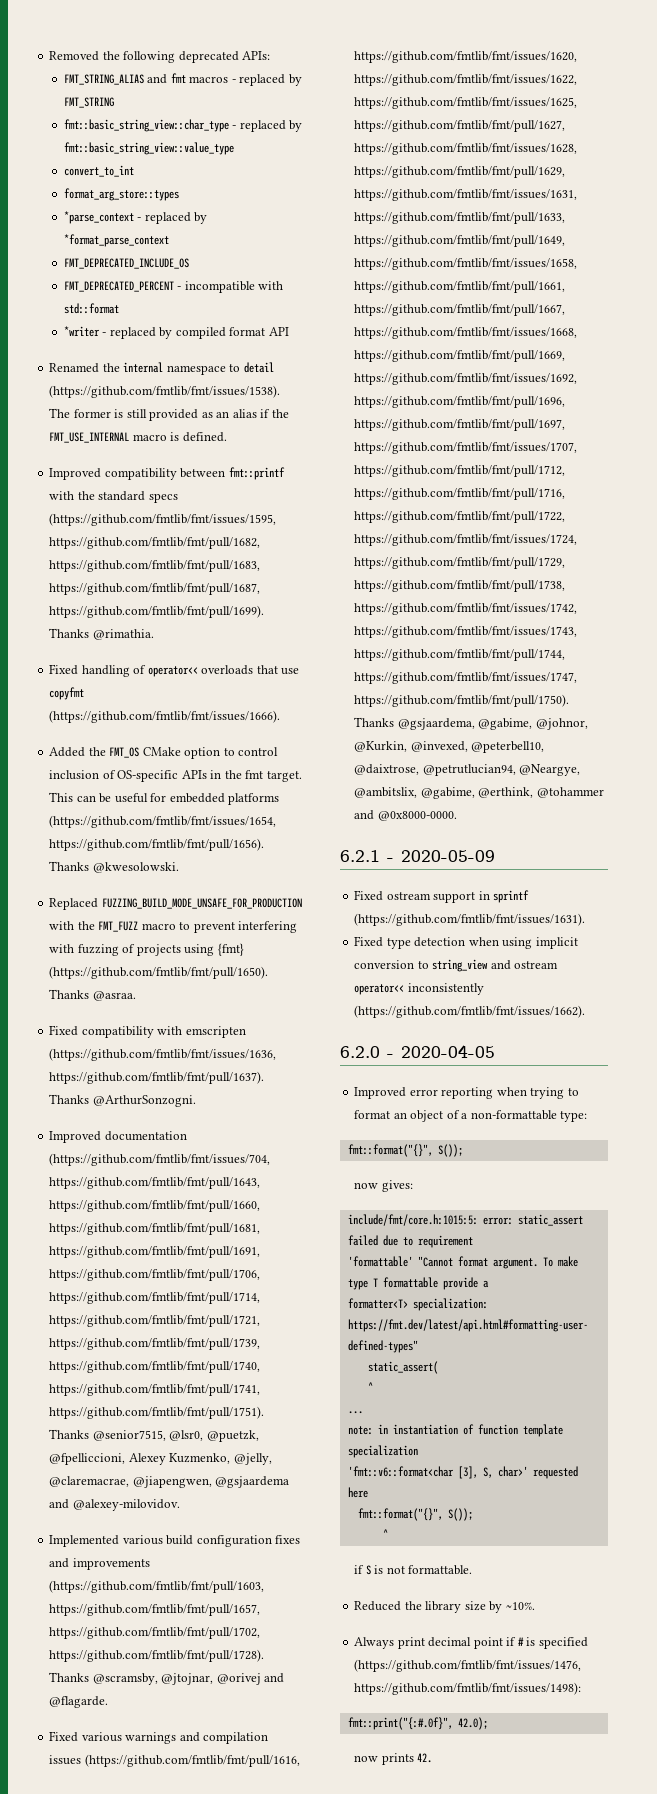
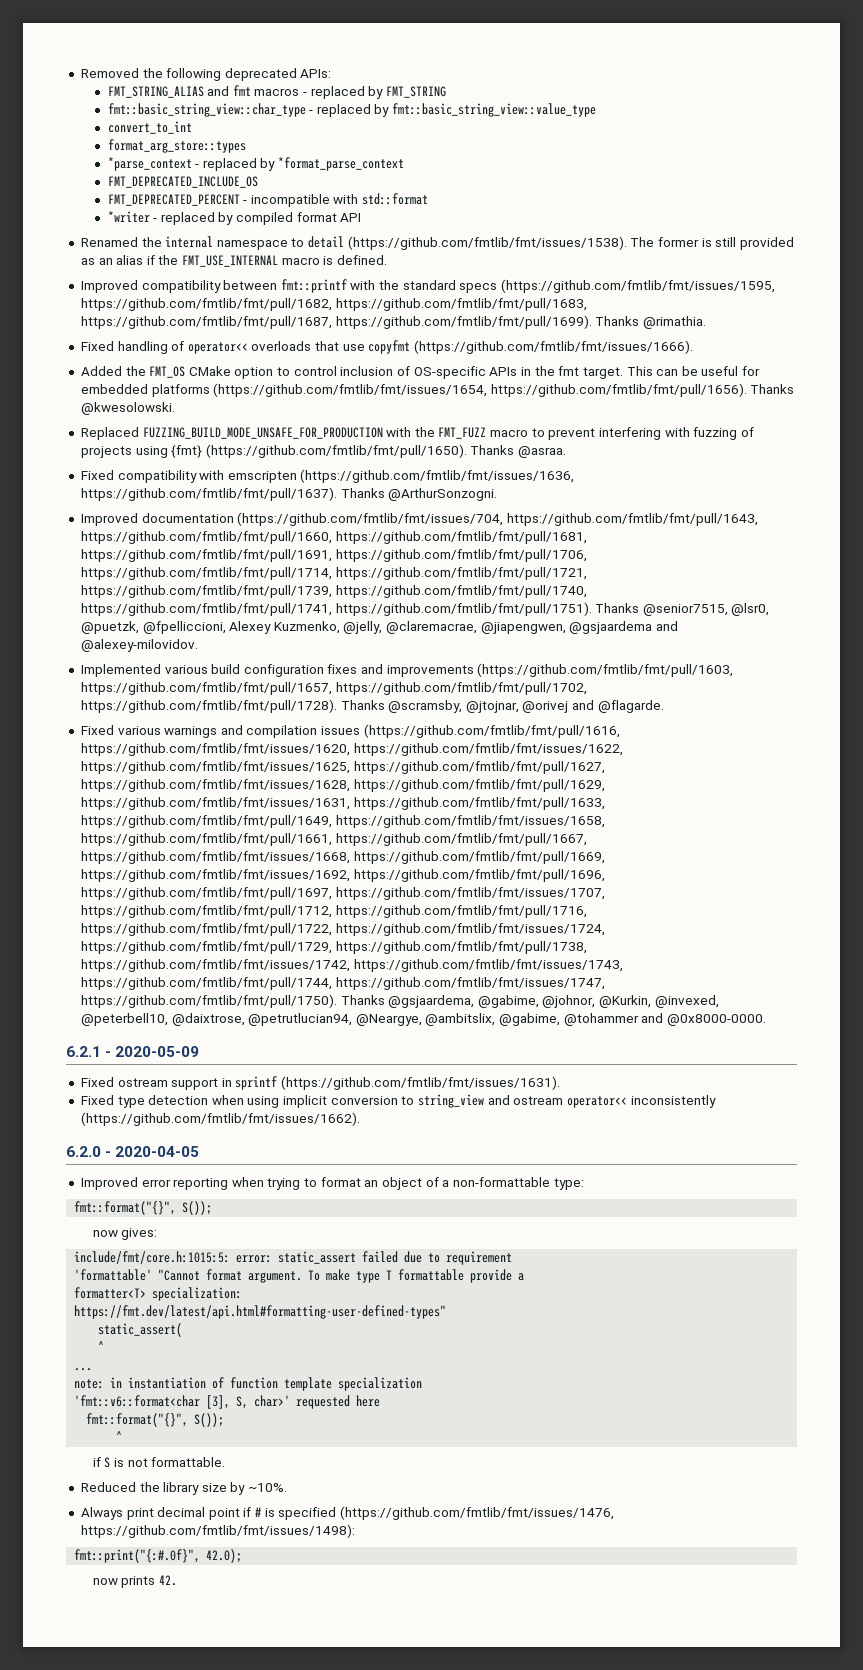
- Fixed various warnings and compilation issues (https://github.com/fmtlib/fmt/pull/1616, https://github.com/fmtlib/fmt/issues/1620, https://github.com/fmtlib/fmt/issues/1622, https://github.com/fmtlib/fmt/issues/1625, https://github.com/fmtlib/fmt/pull/1627, https://github.com/fmtlib/fmt/issues/1628, https://github.com/fmtlib/fmt/pull/1629, https://github.com/fmtlib/fmt/issues/1631, https://github.com/fmtlib/fmt/pull/1633, https://github.com/fmtlib/fmt/pull/1649, https://github.com/fmtlib/fmt/issues/1658, https://github.com/fmtlib/fmt/pull/1661, https://github.com/fmtlib/fmt/pull/1667, https://github.com/fmtlib/fmt/issues/1668, https://github.com/fmtlib/fmt/pull/1669, https://github.com/fmtlib/fmt/issues/1692, https://github.com/fmtlib/fmt/pull/1696, https://github.com/fmtlib/fmt/pull/1697, https://github.com/fmtlib/fmt/issues/1707, https://github.com/fmtlib/fmt/pull/1712, https://github.com/fmtlib/fmt/pull/1716, https://github.com/fmtlib/fmt/pull/1722, https://github.com/fmtlib/fmt/issues/1724, https://github.com/fmtlib/fmt/pull/1729, https://github.com/fmtlib/fmt/pull/1738, https://github.com/fmtlib/fmt/issues/1742, https://github.com/fmtlib/fmt/issues/1743, https://github.com/fmtlib/fmt/pull/1744, https://github.com/fmtlib/fmt/issues/1747, https://github.com/fmtlib/fmt/pull/1750). Thanks @gsjaardema, @gabime, @johnor, @Kurkin, @invexed, @peterbell10, @daixtrose, @petrutlucian94, @Neargye, @ambitslix, @gabime, @erthink, @tohammer and @0x8000-0000.
+ Fixed various warnings and compilation issues (https://github.com/fmtlib/fmt/pull/1616, https://github.com/fmtlib/fmt/issues/1620, https://github.com/fmtlib/fmt/issues/1622, https://github.com/fmtlib/fmt/issues/1625, https://github.com/fmtlib/fmt/pull/1627, https://github.com/fmtlib/fmt/issues/1628, https://github.com/fmtlib/fmt/pull/1629, https://github.com/fmtlib/fmt/issues/1631, https://github.com/fmtlib/fmt/pull/1633, https://github.com/fmtlib/fmt/pull/1649, https://github.com/fmtlib/fmt/issues/1658, https://github.com/fmtlib/fmt/pull/1661, https://github.com/fmtlib/fmt/pull/1667, https://github.com/fmtlib/fmt/issues/1668, https://github.com/fmtlib/fmt/pull/1669, https://github.com/fmtlib/fmt/issues/1692, https://github.com/fmtlib/fmt/pull/1696, https://github.com/fmtlib/fmt/pull/1697, https://github.com/fmtlib/fmt/issues/1707, https://github.com/fmtlib/fmt/pull/1712, https://github.com/fmtlib/fmt/pull/1716, https://github.com/fmtlib/fmt/pull/1722, https://github.com/fmtlib/fmt/issues/1724, https://github.com/fmtlib/fmt/pull/1729, https://github.com/fmtlib/fmt/pull/1738, https://github.com/fmtlib/fmt/issues/1742, https://github.com/fmtlib/fmt/issues/1743, https://github.com/fmtlib/fmt/pull/1744, https://github.com/fmtlib/fmt/issues/1747, https://github.com/fmtlib/fmt/pull/1750). Thanks @gsjaardema, @gabime, @johnor, @Kurkin, @invexed, @peterbell10, @daixtrose, @petrutlucian94, @Neargye, @ambitslix, @gabime, @tohammer and @0x8000-0000.

